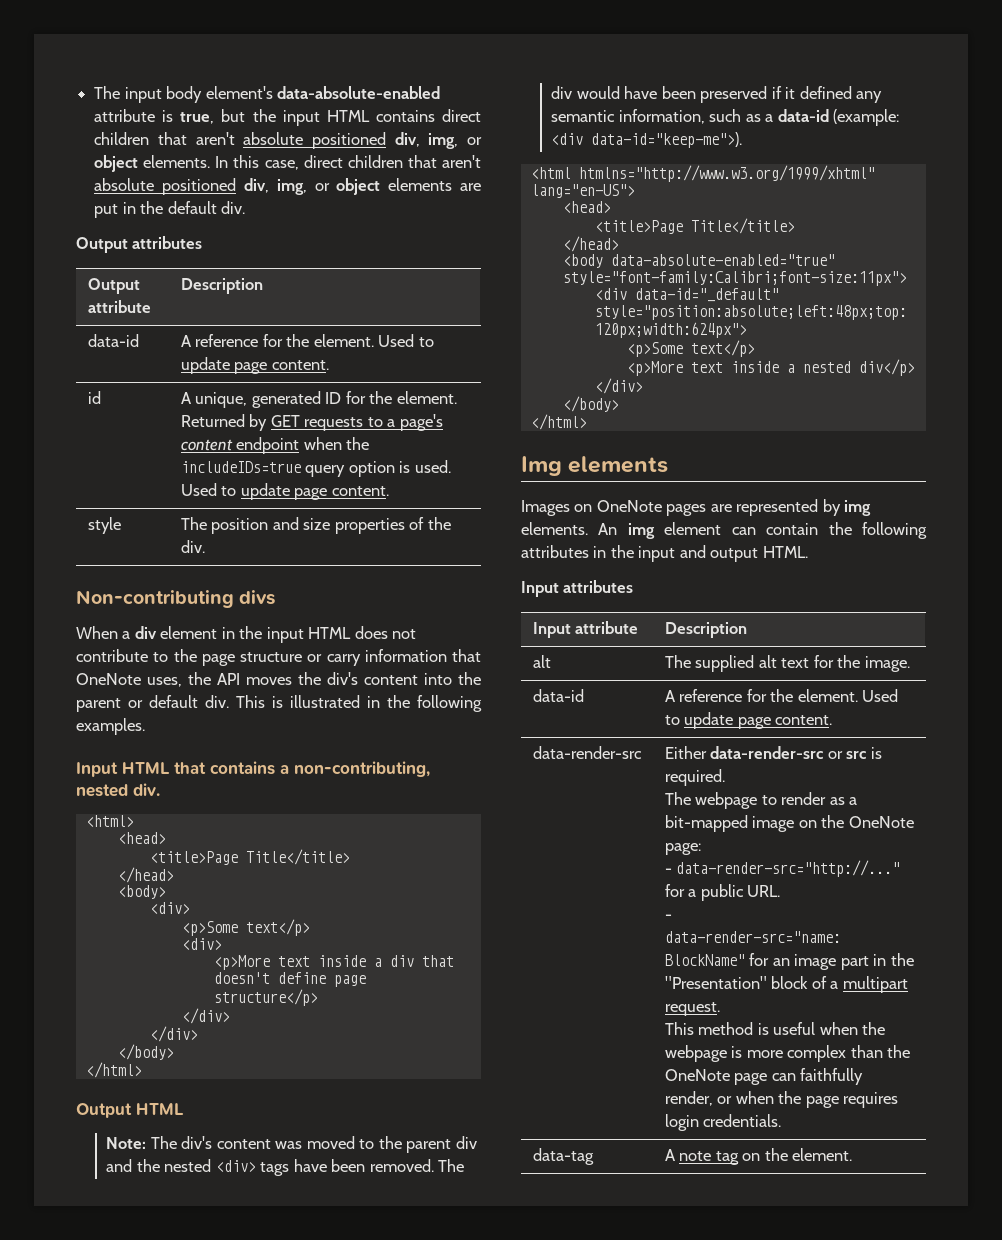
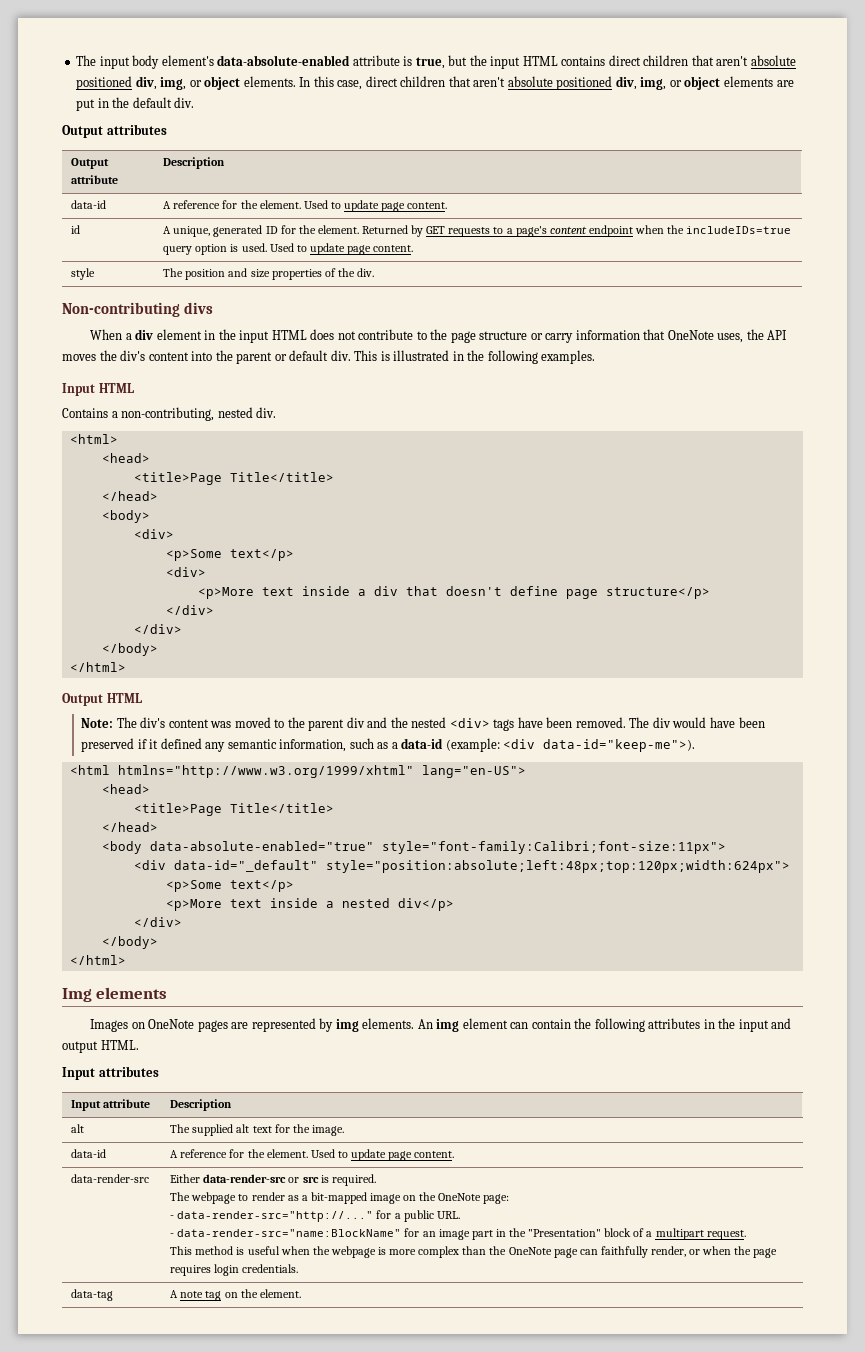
- Input HTML that contains a non-contributing, nested div.
+ Input HTML
+ Contains a non-contributing, nested div.

